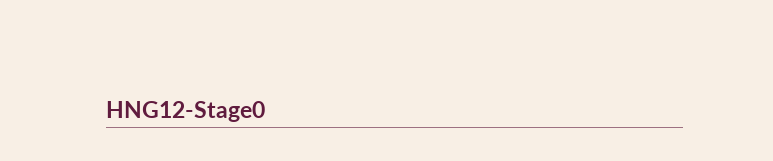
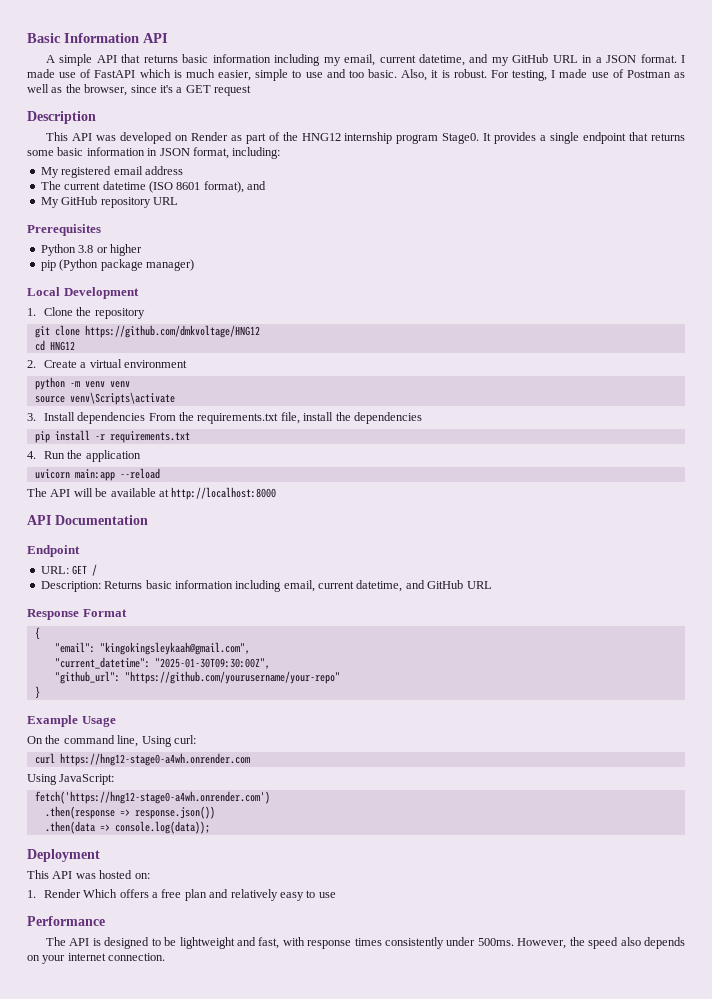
- HNG12-Stage0
+ Basic Information API
+ A simple API that returns basic information including my email, current datetime, and my GitHub URL in a JSON format. I made use of FastAPI which is much easier, simple to use and too basic. Also, it is robust. For testing, I made use of Postman as well as the browser, since it's a GET request
+ Description
+ This API was developed on Render as part of the HNG12 internship program Stage0. It provides a single endpoint that returns some basic information in JSON format, including:
+ My registered email address
+ The current datetime (ISO 8601 format), and
+ My GitHub repository URL
+ Prerequisites
+ Python 3.8 or higher
+ pip (Python package manager)
+ Local Development
+ 1. Clone the repository
+ git clone https://github.com/dmkvoltage/HNG12
+ cd HNG12
+ 2. Create a virtual environment
+ python -m venv venv
+ source venv\Scripts\activate
+ 3. Install dependencies From the requirements.txt file, install the dependencies
+ pip install -r requirements.txt
+ 4. Run the application
+ uvicorn main:app --reload
+ The API will be available at http://localhost:8000
+ API Documentation
+ Endpoint
+ URL: GET /
+ Description: Returns basic information including email, current datetime, and GitHub URL
+ Response Format
+ {
+ "email": "kingokingsleykaah@gmail.com",
+ "current_datetime": "2025-01-30T09:30:00Z",
+ "github_url": "https://github.com/yourusername/your-repo"
+ }
+ Example Usage
+ On the command line, Using curl:
+ curl https://hng12-stage0-a4wh.onrender.com
+ Using JavaScript:
+ fetch('https://hng12-stage0-a4wh.onrender.com')
+ .then(response => response.json())
+ .then(data => console.log(data));
+ Deployment
+ This API was hosted on:
+ 1. Render Which offers a free plan and relatively easy to use
+ Performance
+ The API is designed to be lightweight and fast, with response times consistently under 500ms. However, the speed also depends on your internet connection.

